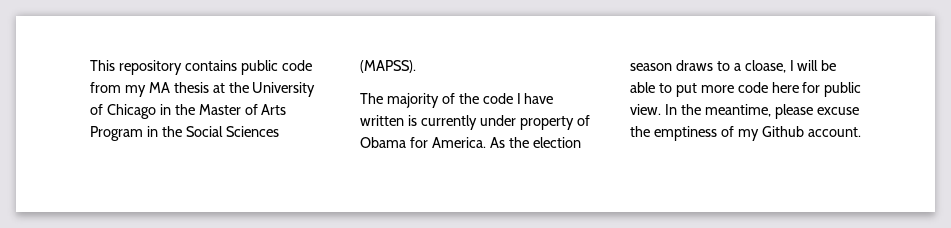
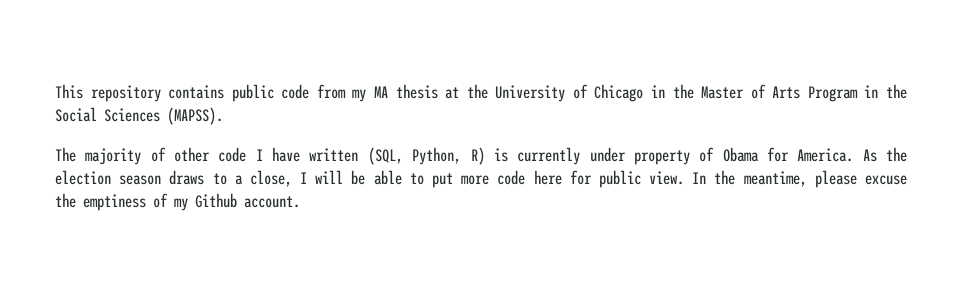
- The majority of the code I have written is currently under property of Obama for America.
+ The majority of other code I have written (SQL, Python, R) is currently under property of Obama for America.
- As the election season draws to a cloase, I will be able to put more code here for public view.
+ As the election season draws to a close, I will be able to put more code here for public view.

